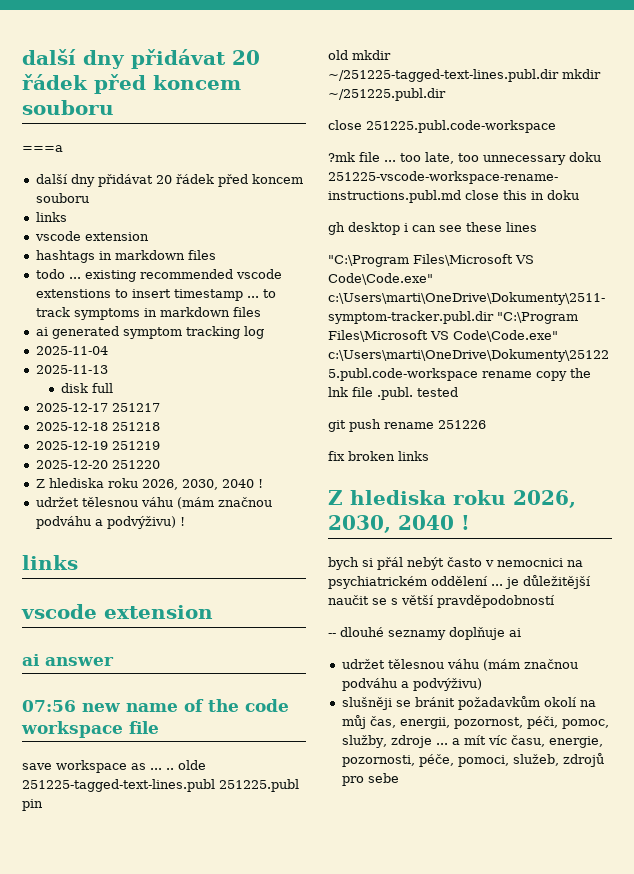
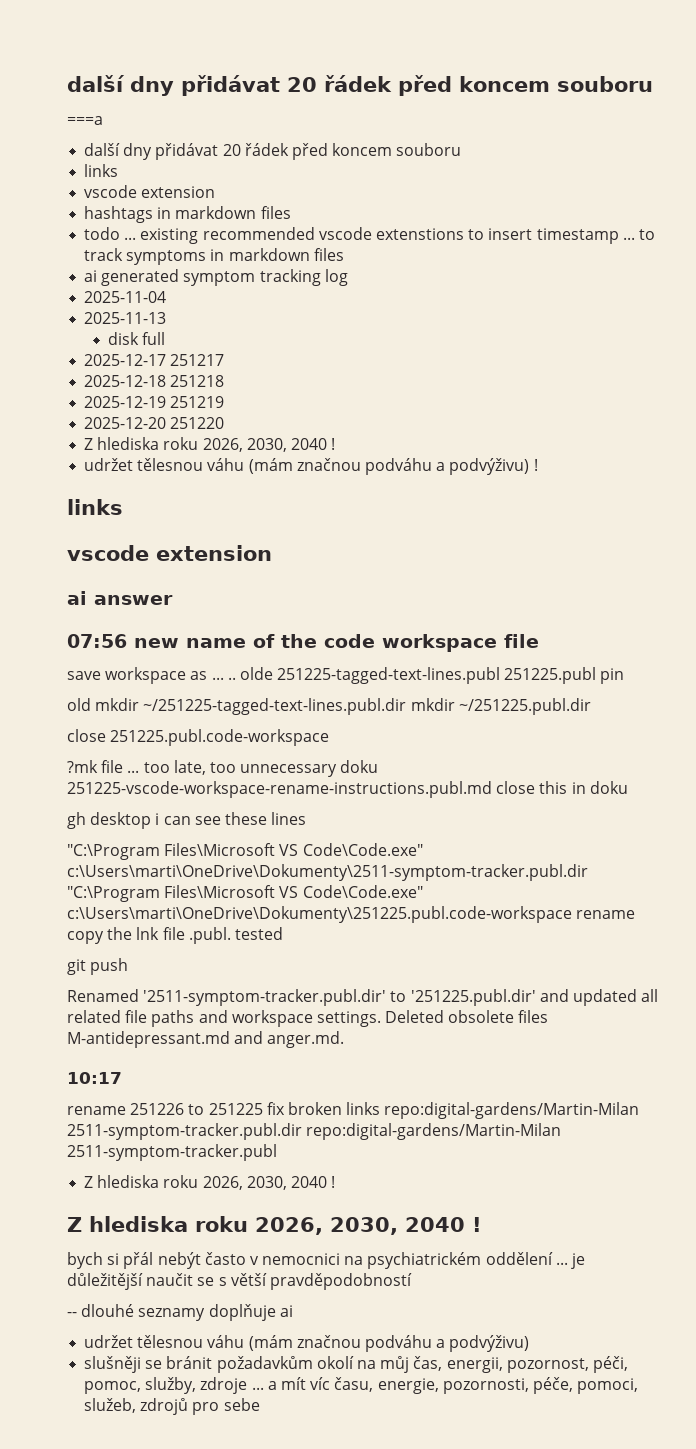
- git push rename 251226
- fix broken links
+ git push
+ Renamed '2511-symptom-tracker.publ.dir' to '251225.publ.dir' and updated all related file paths and workspace settings. Deleted obsolete files M-antidepressant.md and anger.md.
+ 10:17
+ rename 251226 to 251225 fix broken links repo:digital-gardens/Martin-Milan 2511-symptom-tracker.publ.dir repo:digital-gardens/Martin-Milan 2511-symptom-tracker.publ
+ Z hlediska roku 2026, 2030, 2040 !

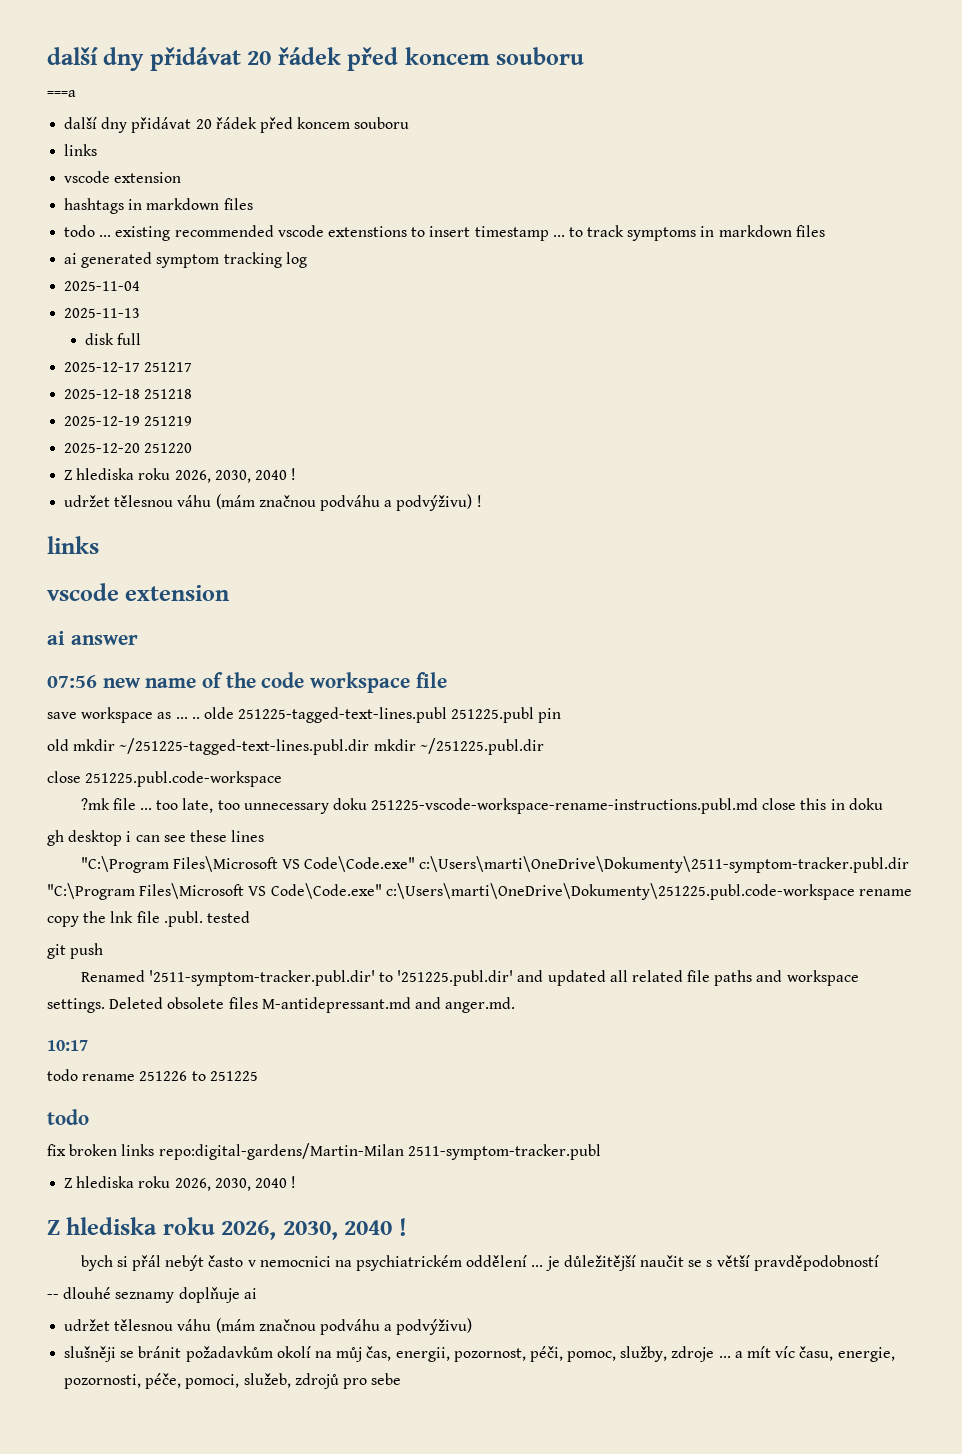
- rename 251226 to 251225 fix broken links repo:digital-gardens/Martin-Milan 2511-symptom-tracker.publ.dir repo:digital-gardens/Martin-Milan 2511-symptom-tracker.publ
+ todo rename 251226 to 251225
+ todo
+ fix broken links repo:digital-gardens/Martin-Milan 2511-symptom-tracker.publ

